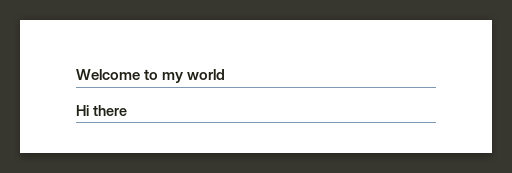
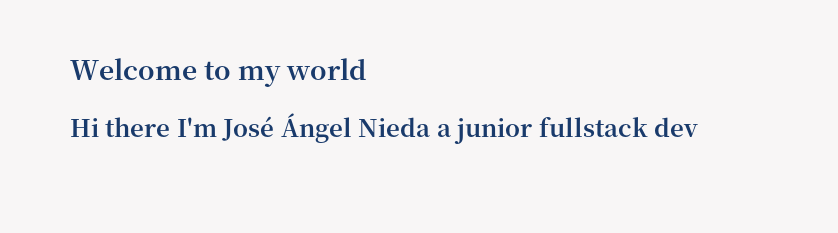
- Hi there
+ Hi there I'm José Ángel Nieda a junior fullstack dev

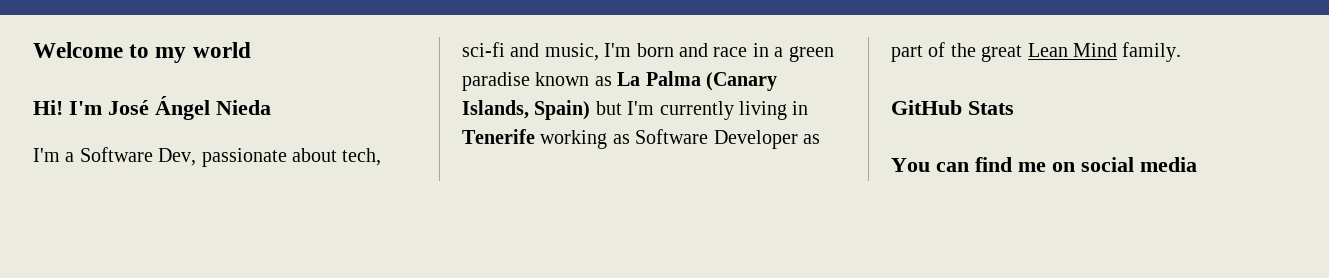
- Hi there I'm José Ángel Nieda a junior fullstack dev
+ Hi! I'm José Ángel Nieda
+ I'm a Software Dev, passionate about tech, sci-fi and music, I'm born and race in a green paradise known as La Palma (Canary Islands, Spain) but I'm currently living in Tenerife working as Software Developer as part of the great Lean Mind family.
+ GitHub Stats
+ You can find me on social media

